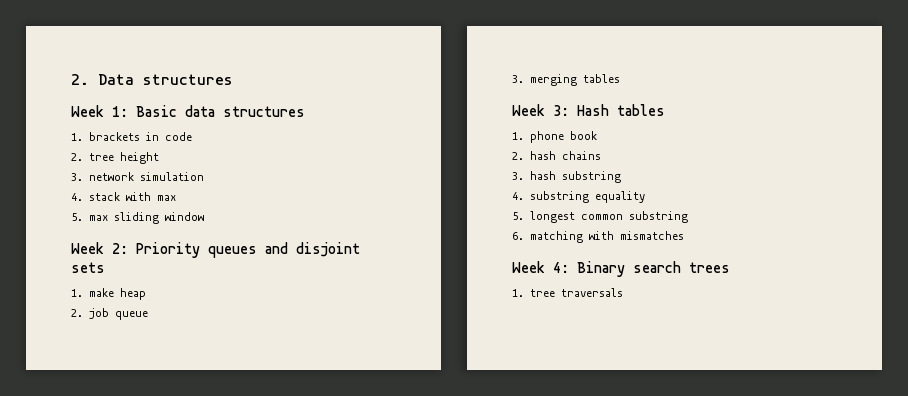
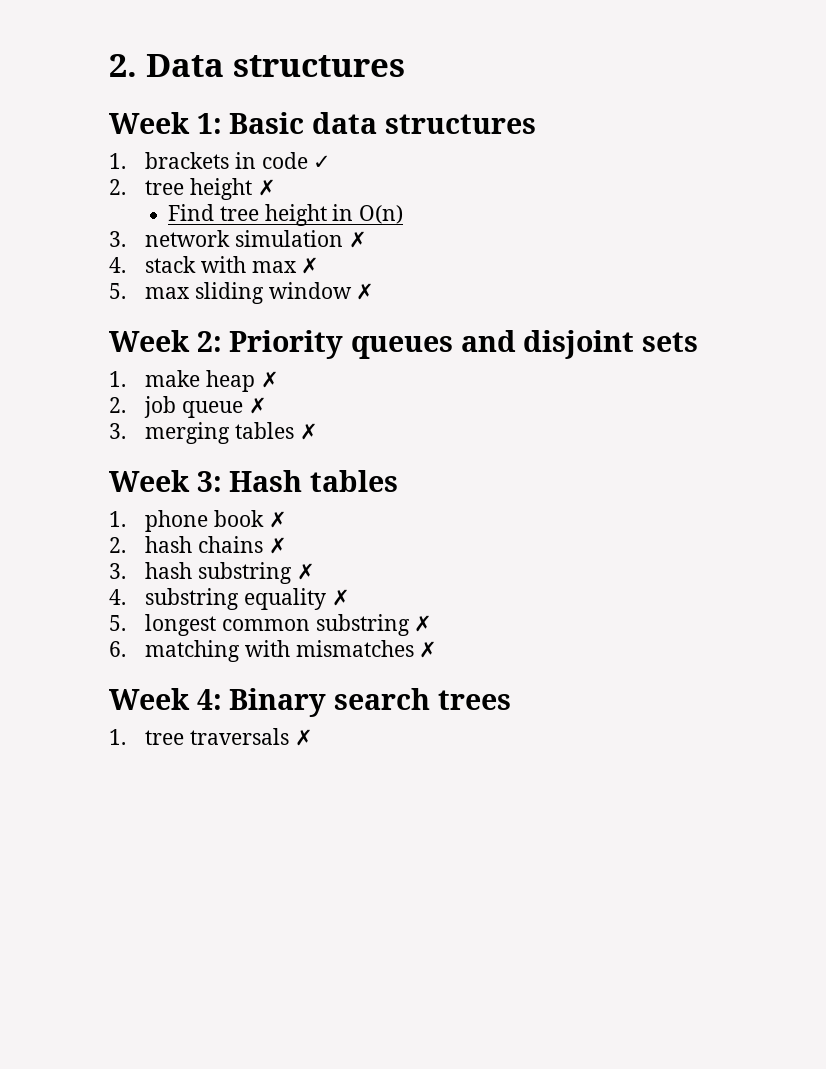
- 1. brackets in code
+ 1. brackets in code ✓
- 2. tree height
+ 2. tree height ✗
+ Find tree height in O(n)
- 3. network simulation
+ 3. network simulation ✗
- 4. stack with max
+ 4. stack with max ✗
- 5. max sliding window
+ 5. max sliding window ✗
- 1. make heap
+ 1. make heap ✗
- 2. job queue
+ 2. job queue ✗
- 3. merging tables
+ 3. merging tables ✗
- 1. phone book
+ 1. phone book ✗
- 2. hash chains
+ 2. hash chains ✗
- 3. hash substring
+ 3. hash substring ✗
- 4. substring equality
+ 4. substring equality ✗
- 5. longest common substring
+ 5. longest common substring ✗
- 6. matching with mismatches
+ 6. matching with mismatches ✗
- 1. tree traversals
+ 1. tree traversals ✗

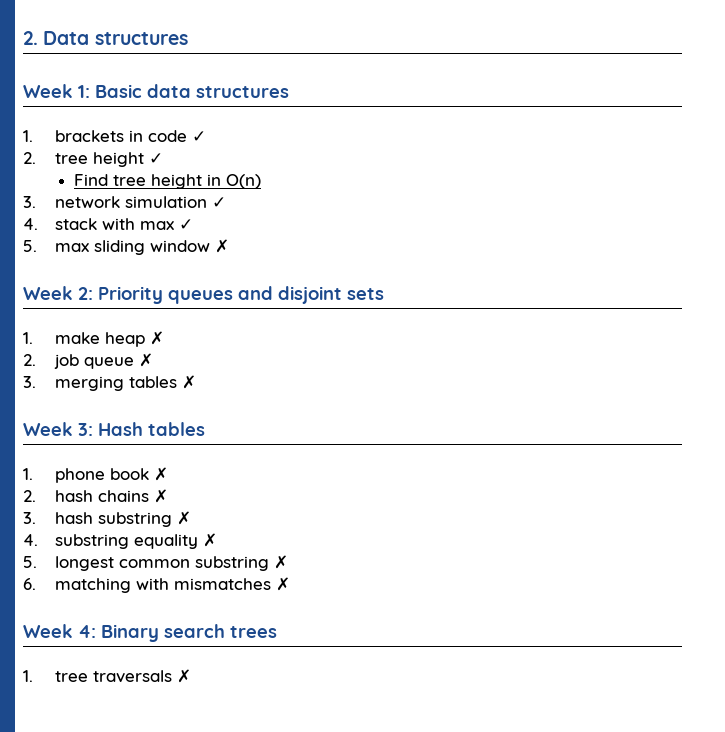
- 2. tree height ✗
+ 2. tree height ✓
- 3. network simulation ✗
+ 3. network simulation ✓
- 4. stack with max ✗
+ 4. stack with max ✓

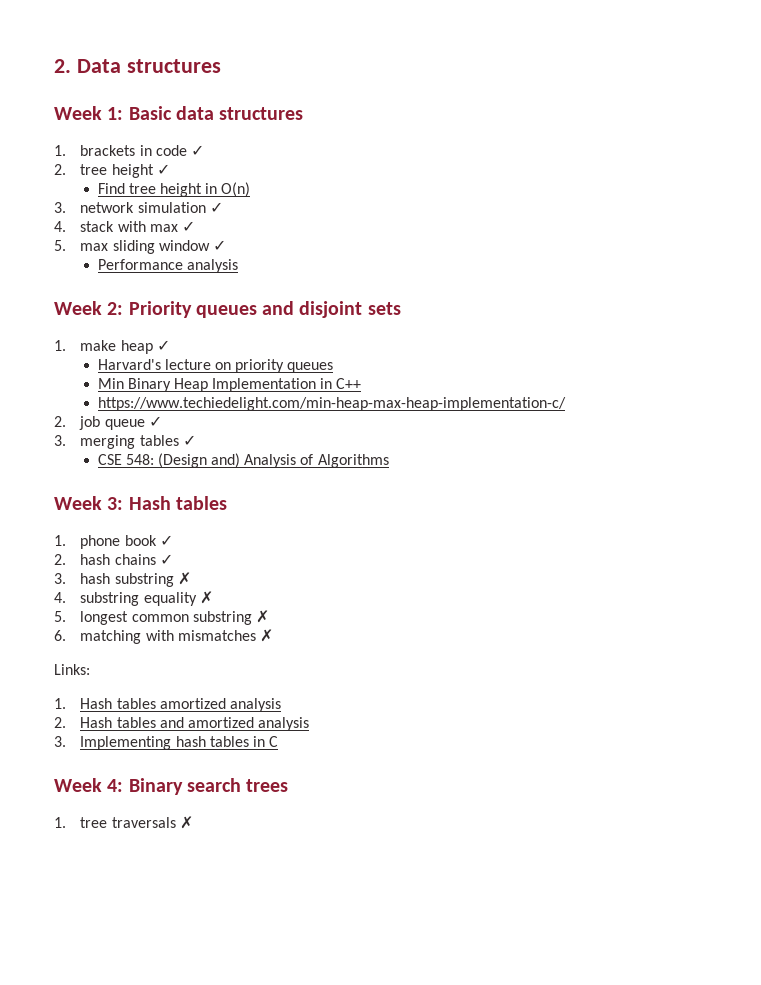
- 5. max sliding window ✗
+ 5. max sliding window ✓
+ Performance analysis
- 1. make heap ✗
+ 1. make heap ✓
+ Harvard's lecture on priority queues
+ Min Binary Heap Implementation in C++
+ https://www.techiedelight.com/min-heap-max-heap-implementation-c/
- 2. job queue ✗
+ 2. job queue ✓
- 3. merging tables ✗
+ 3. merging tables ✓
+ CSE 548: (Design and) Analysis of Algorithms
- 1. phone book ✗
+ 1. phone book ✓
- 2. hash chains ✗
+ 2. hash chains ✓
+ Links:
+ 1. Hash tables amortized analysis
+ 2. Hash tables and amortized analysis
+ 3. Implementing hash tables in C

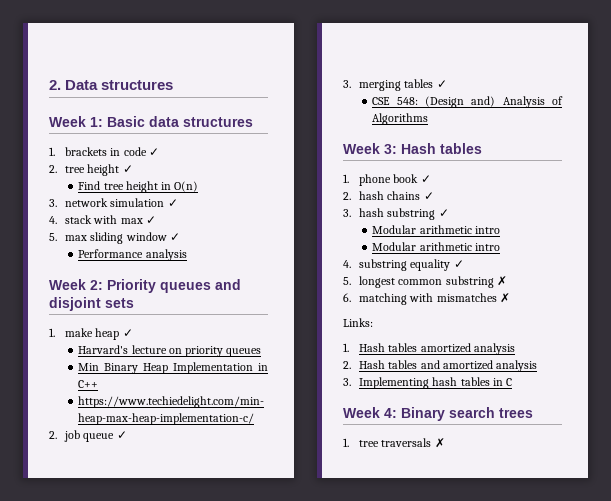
- 3. hash substring ✗
+ 3. hash substring ✓
+ Modular arithmetic intro
+ Modular arithmetic intro
- 4. substring equality ✗
+ 4. substring equality ✓

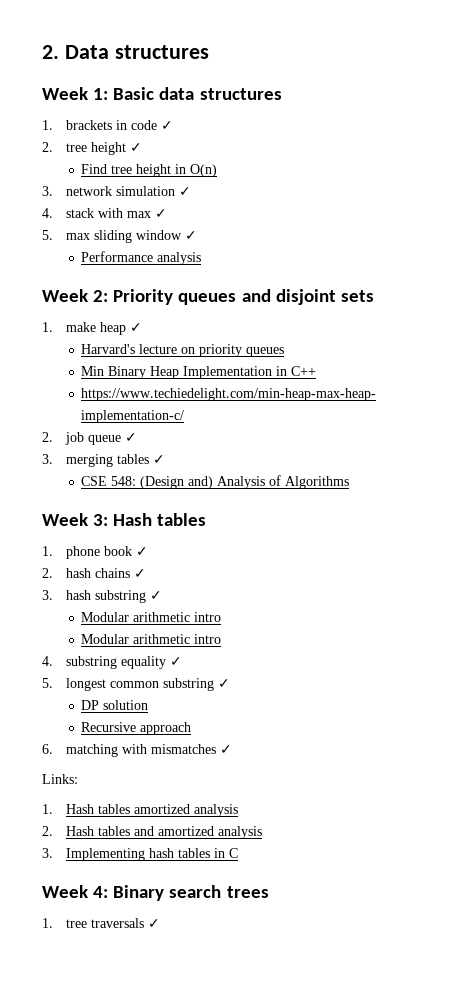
- 5. longest common substring ✗
+ 5. longest common substring ✓
+ DP solution
+ Recursive approach
- 6. matching with mismatches ✗
+ 6. matching with mismatches ✓
- 1. tree traversals ✗
+ 1. tree traversals ✓

